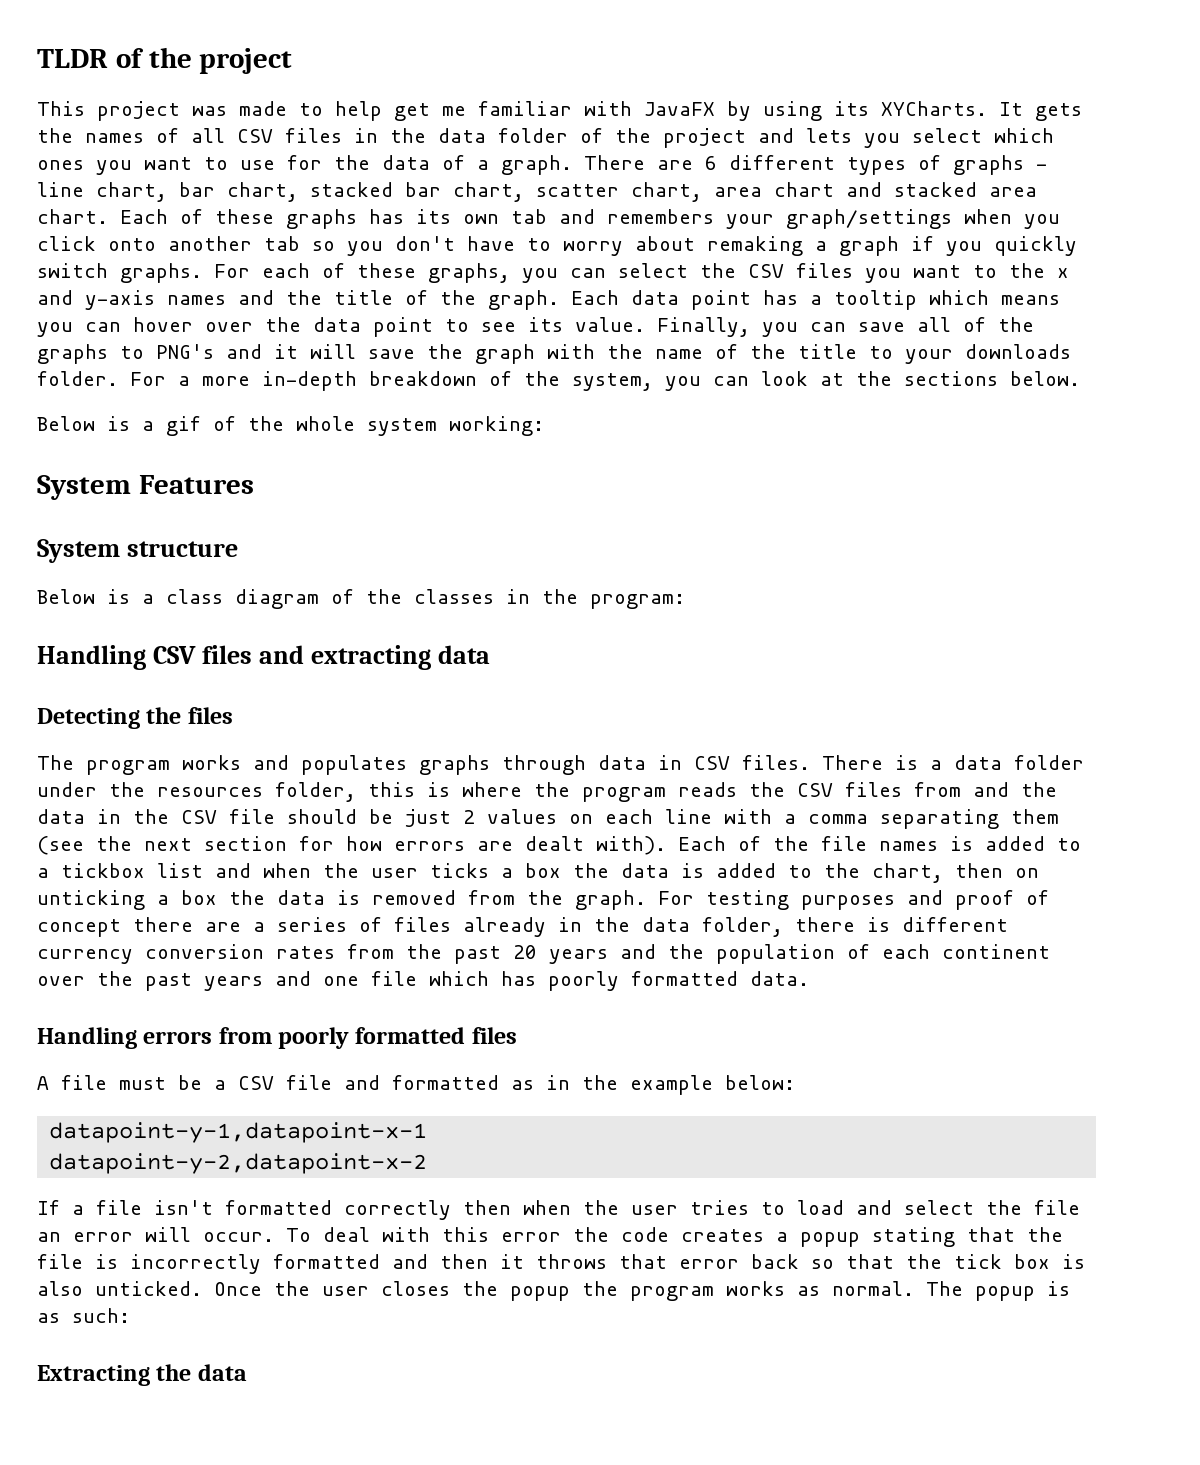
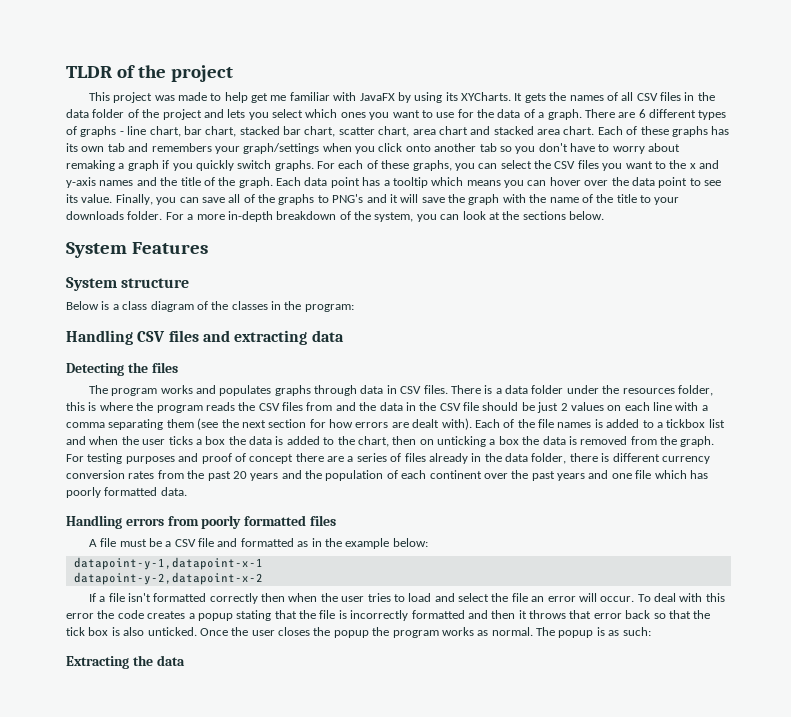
- Below is a gif of the whole system working:

